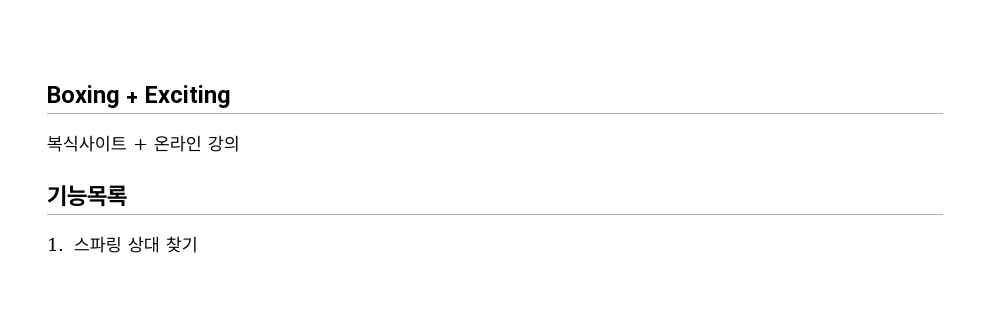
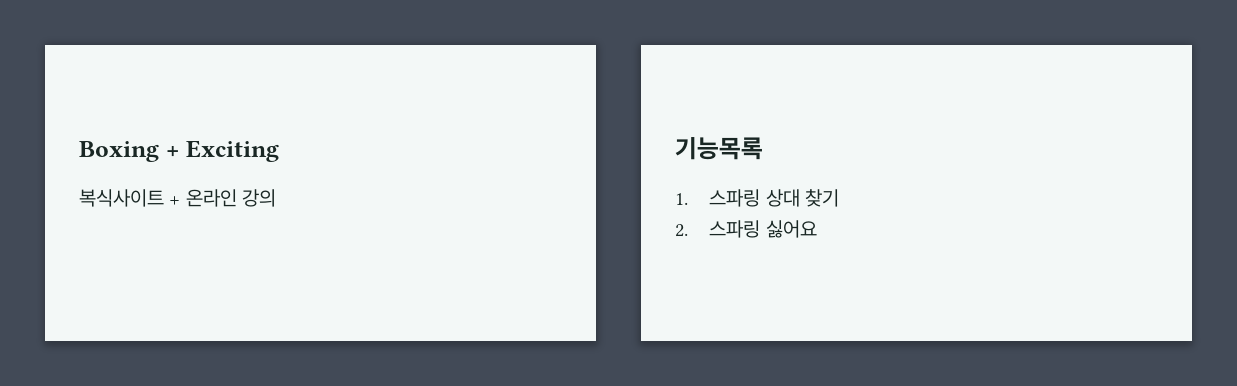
+ 2. 스파링 싫어요

